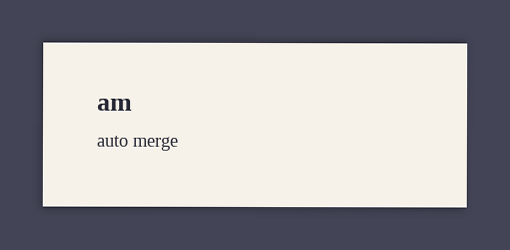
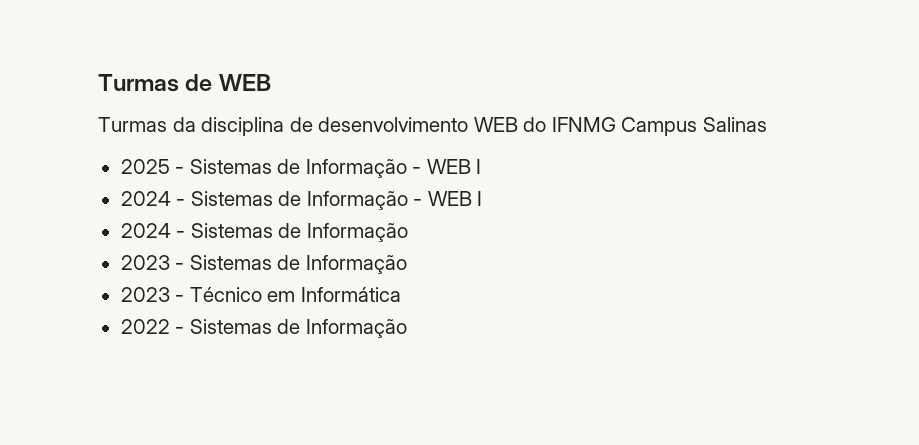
- am
- auto merge
+ Turmas de WEB
+ Turmas da disciplina de desenvolvimento WEB do IFNMG Campus Salinas
+ 2025 - Sistemas de Informação - WEB I
+ 2024 - Sistemas de Informação - WEB I
+ 2024 - Sistemas de Informação
+ 2023 - Sistemas de Informação
+ 2023 - Técnico em Informática
+ 2022 - Sistemas de Informação

